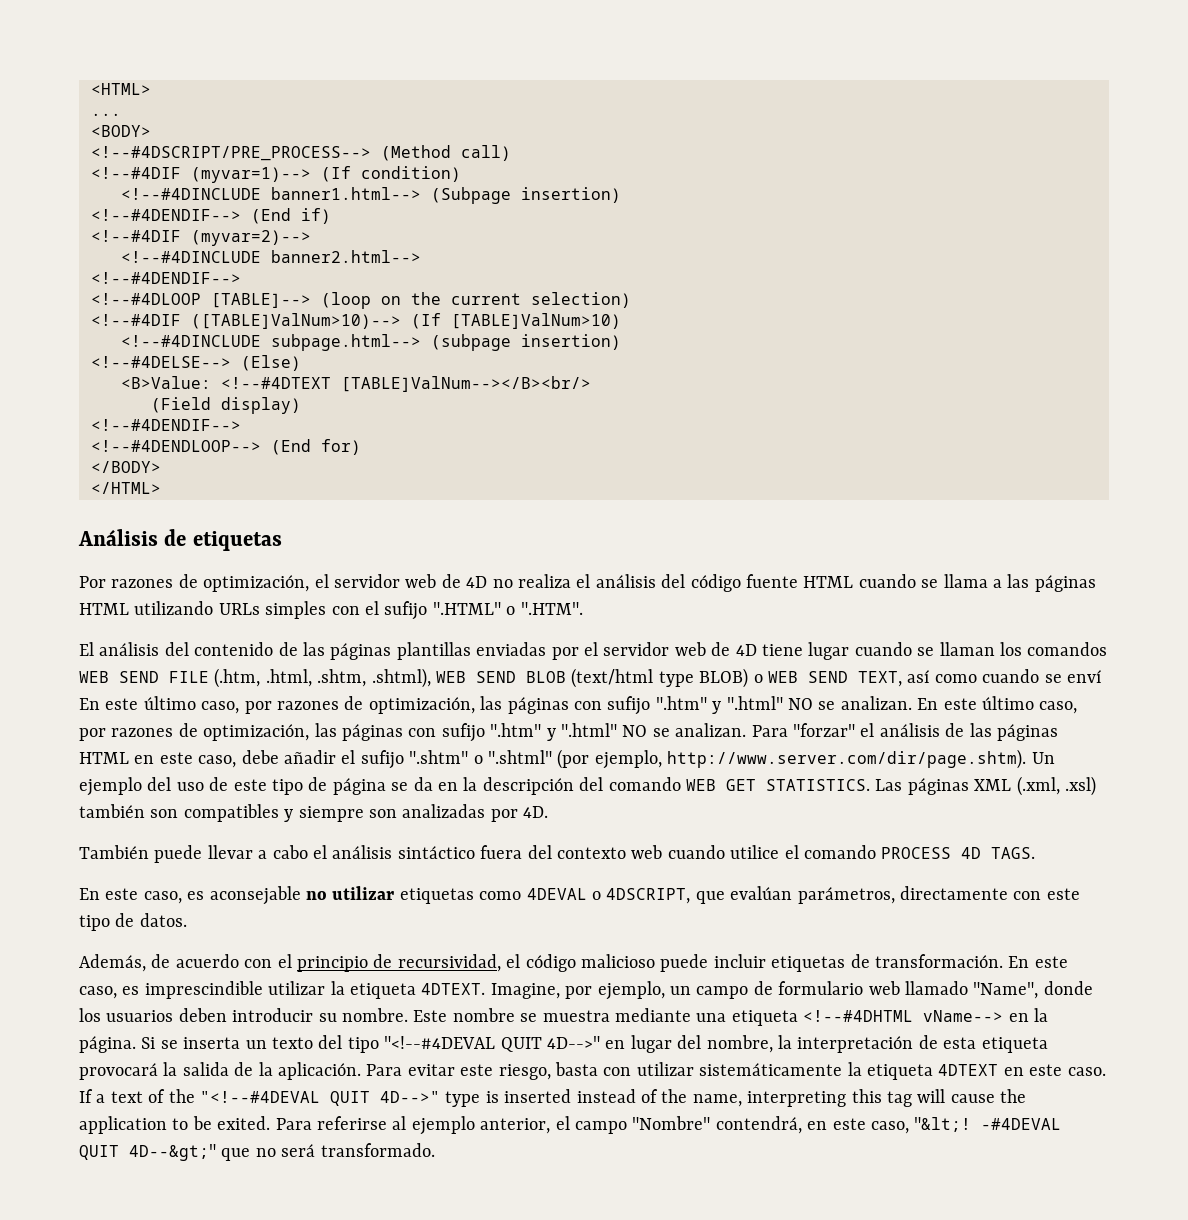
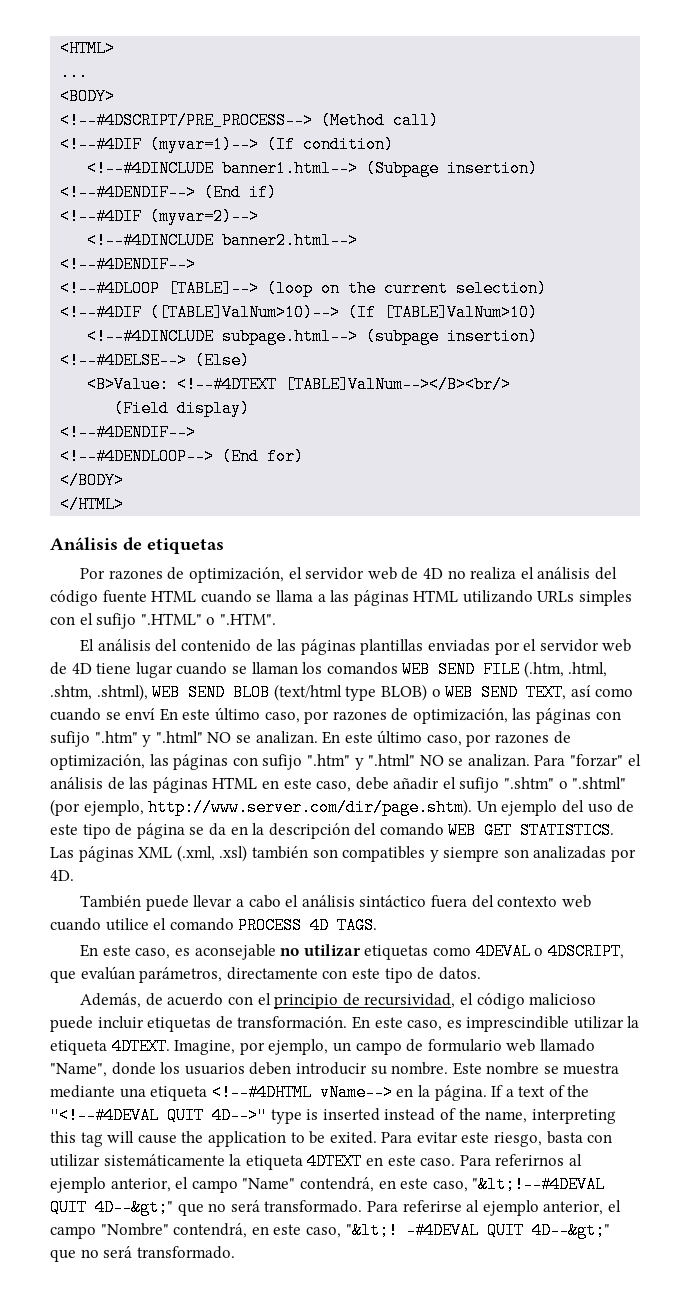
- Si se inserta un texto del tipo "<!--#4DEVAL QUIT 4D-->" en lugar del nombre, la interpretación de esta etiqueta provocará la salida de la aplicación. Para evitar este riesgo, basta con utilizar sistemáticamente la etiqueta 4DTEXT en este caso.
- Para referirse al ejemplo anterior, el campo "Nombre" contendrá, en este caso, "&lt;!
+ Para evitar este riesgo, basta con utilizar sistemáticamente la etiqueta 4DTEXT en este caso. Para referirnos al ejemplo anterior, el campo "Name" contendrá, en este caso, "&lt;!--#4DEVAL QUIT 4D--&gt;" que no será transformado. Para referirse al ejemplo anterior, el campo "Nombre" contendrá, en este caso, "&lt;!

